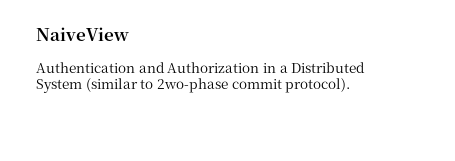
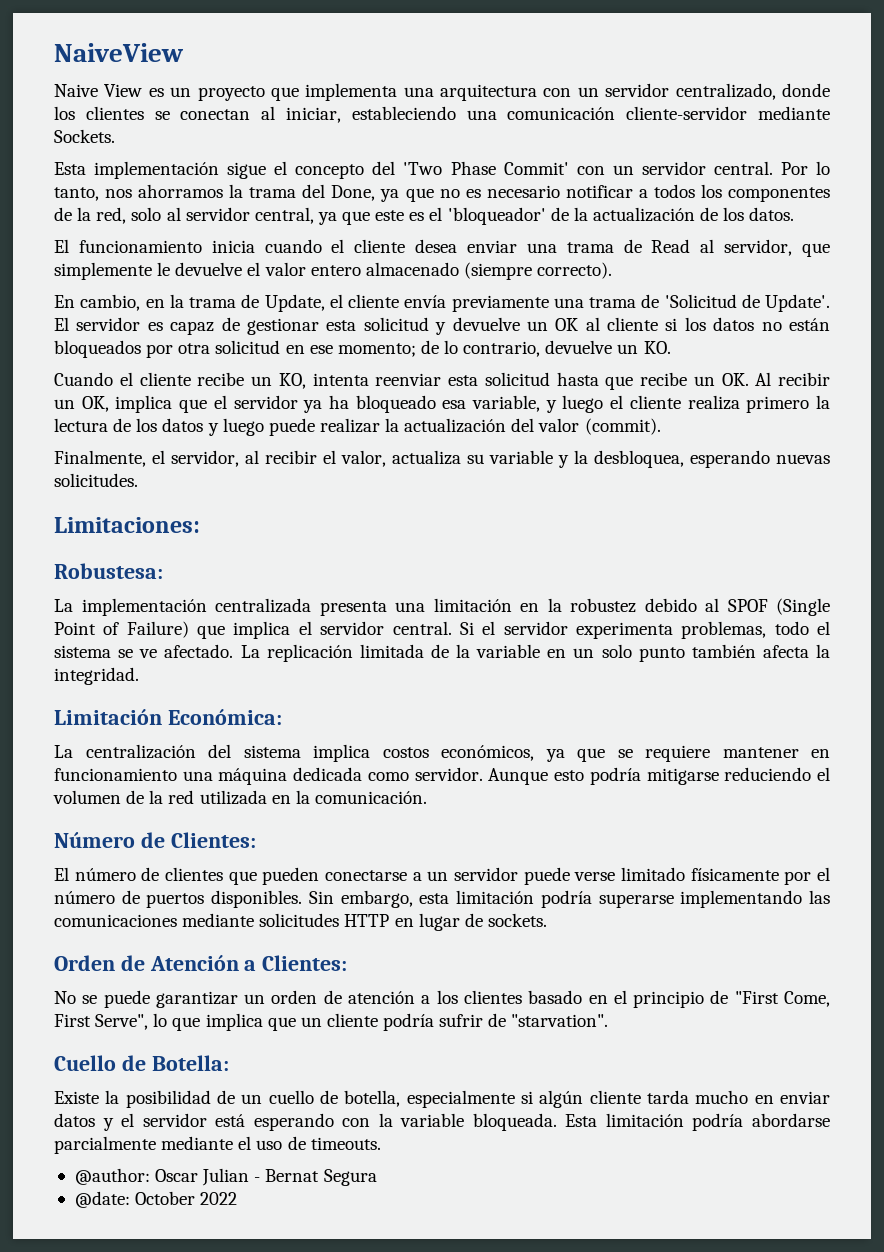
- Authentication and Authorization in a Distributed System (similar to 2wo-phase commit protocol).
+ Naive View es un proyecto que implementa una arquitectura con un servidor centralizado, donde los clientes se conectan al iniciar, estableciendo una comunicación cliente-servidor mediante Sockets.
+ Esta implementación sigue el concepto del 'Two Phase Commit' con un servidor central. Por lo tanto, nos ahorramos la trama del Done, ya que no es necesario notificar a todos los componentes de la red, solo al servidor central, ya que este es el 'bloqueador' de la actualización de los datos.
+ El funcionamiento inicia cuando el cliente desea enviar una trama de Read al servidor, que simplemente le devuelve el valor entero almacenado (siempre correcto).
+ En cambio, en la trama de Update, el cliente envía previamente una trama de 'Solicitud de Update'. El servidor es capaz de gestionar esta solicitud y devuelve un OK al cliente si los datos no están bloqueados por otra solicitud en ese momento; de lo contrario, devuelve un KO.
+ Cuando el cliente recibe un KO, intenta reenviar esta solicitud hasta que recibe un OK. Al recibir un OK, implica que el servidor ya ha bloqueado esa variable, y luego el cliente realiza primero la lectura de los datos y luego puede realizar la actualización del valor (commit).
+ Finalmente, el servidor, al recibir el valor, actualiza su variable y la desbloquea, esperando nuevas solicitudes.
+ Limitaciones:
+ Robustesa:
+ La implementación centralizada presenta una limitación en la robustez debido al SPOF (Single Point of Failure) que implica el servidor central. Si el servidor experimenta problemas, todo el sistema se ve afectado. La replicación limitada de la variable en un solo punto también afecta la integridad.
+ Limitación Económica:
+ La centralización del sistema implica costos económicos, ya que se requiere mantener en funcionamiento una máquina dedicada como servidor. Aunque esto podría mitigarse reduciendo el volumen de la red utilizada en la comunicación.
+ Número de Clientes:
+ El número de clientes que pueden conectarse a un servidor puede verse limitado físicamente por el número de puertos disponibles. Sin embargo, esta limitación podría superarse implementando las comunicaciones mediante solicitudes HTTP en lugar de sockets.
+ Orden de Atención a Clientes:
+ No se puede garantizar un orden de atención a los clientes basado en el principio de "First Come, First Serve", lo que implica que un cliente podría sufrir de "starvation".
+ Cuello de Botella:
+ Existe la posibilidad de un cuello de botella, especialmente si algún cliente tarda mucho en enviar datos y el servidor está esperando con la variable bloqueada. Esta limitación podría abordarse parcialmente mediante el uso de timeouts.
+ @author: Oscar Julian - Bernat Segura
+ @date: October 2022

